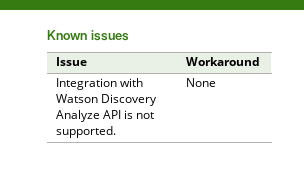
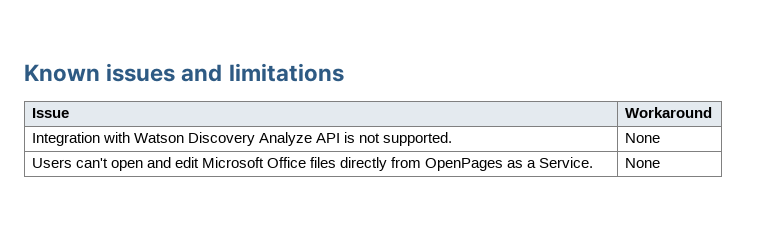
- Known issues
+ Known issues and limitations
+ Users can't open and edit Microsoft Office files directly from OpenPages as a Service. | None

